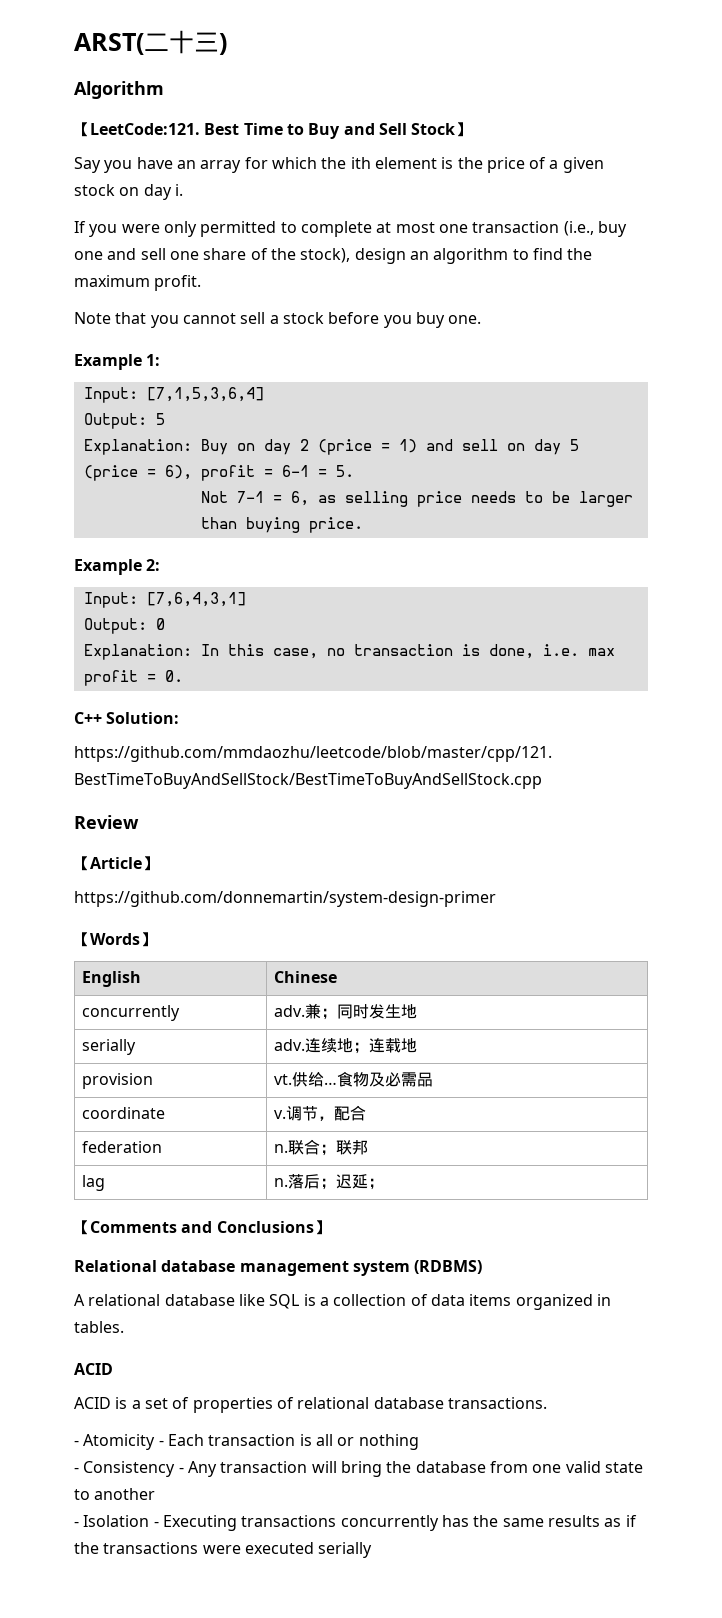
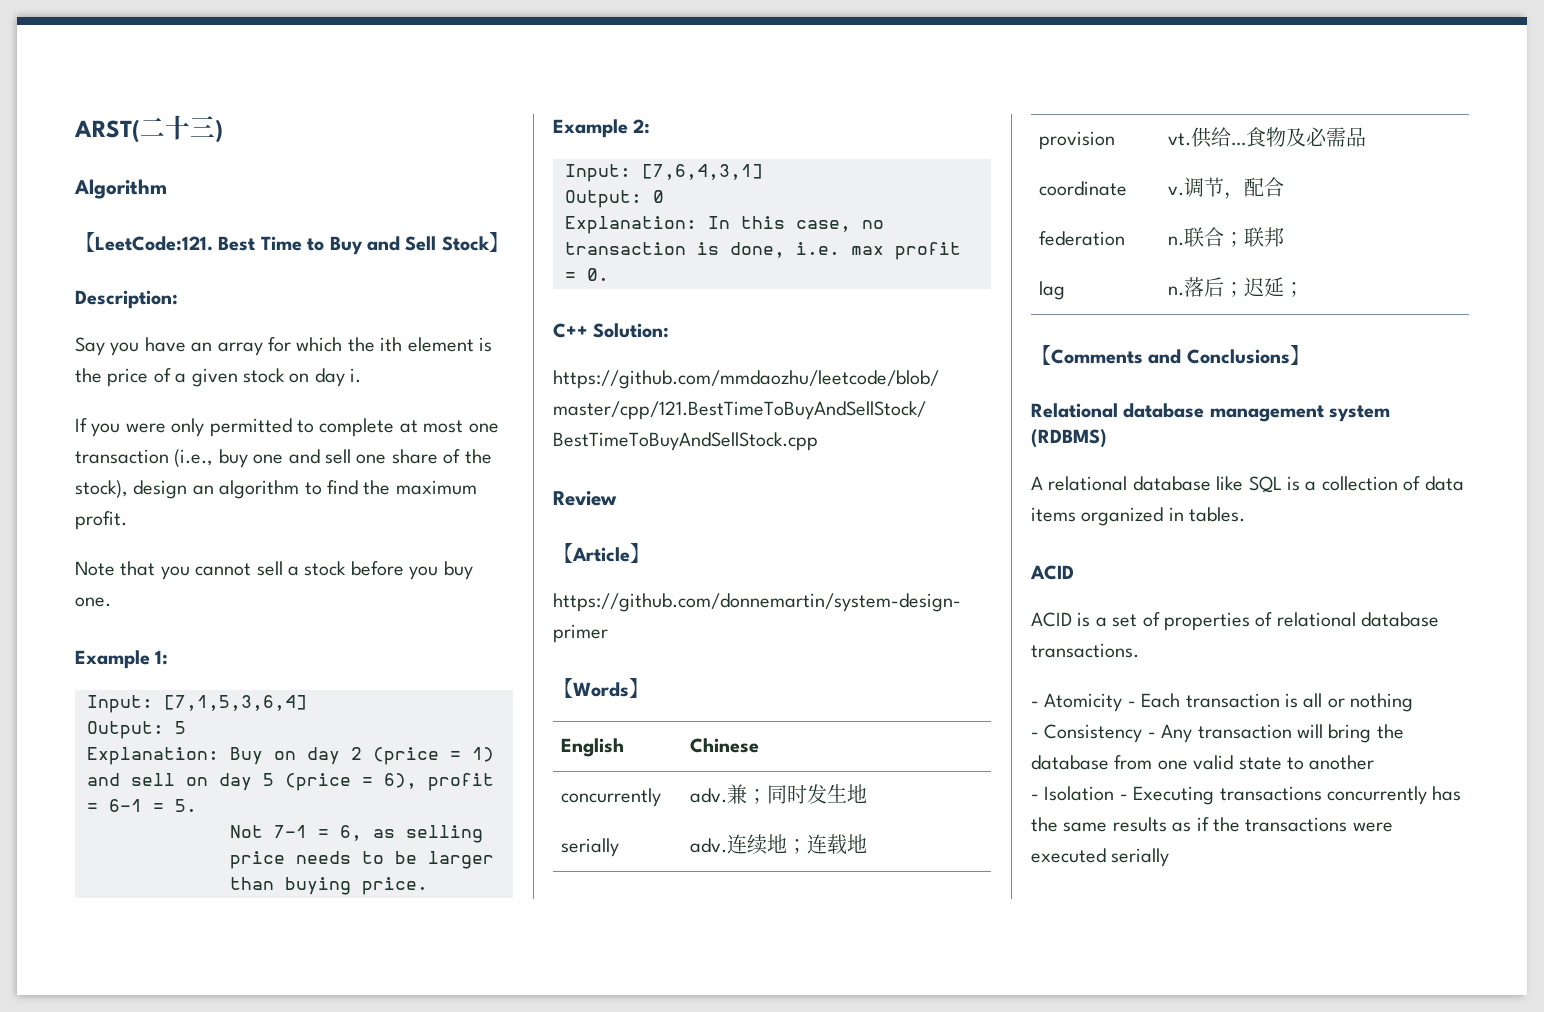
+ Description:

